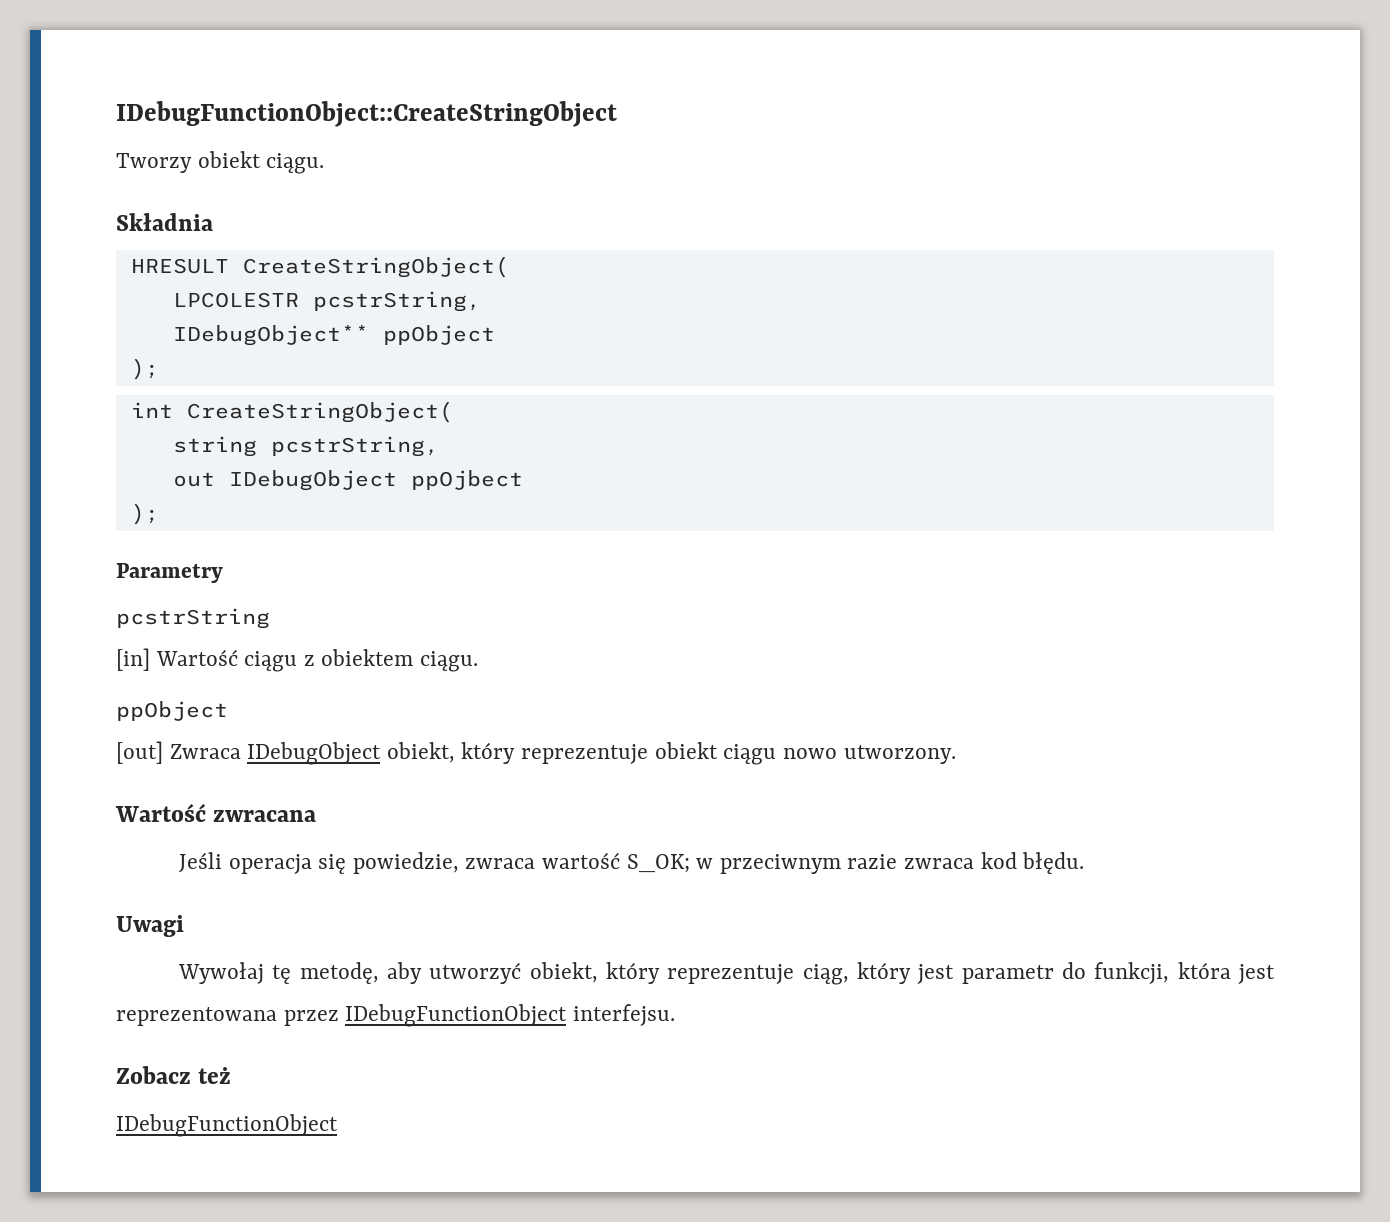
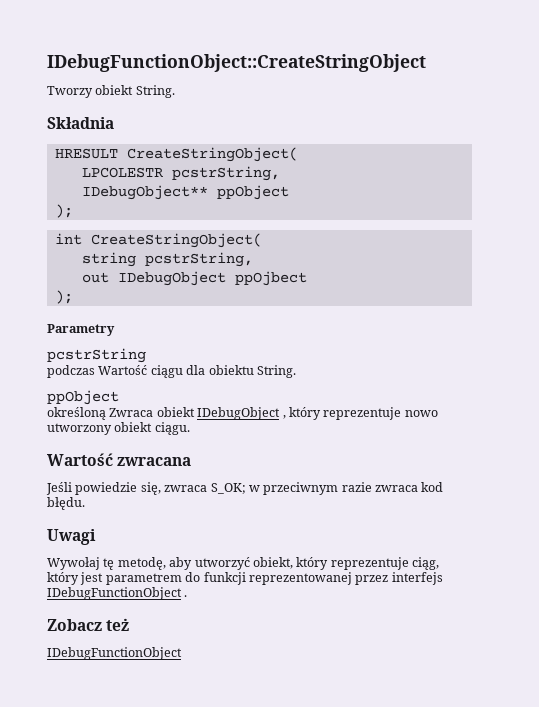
- Tworzy obiekt ciągu.
+ Tworzy obiekt String.
- [in] Wartość ciągu z obiektem ciągu.
+ podczas Wartość ciągu dla obiektu String.
  ppObject
- [out] Zwraca IDebugObject obiekt, który reprezentuje obiekt ciągu nowo utworzony.
+ określoną Zwraca obiekt IDebugObject , który reprezentuje nowo utworzony obiekt ciągu.
  Wartość zwracana
- Jeśli operacja się powiedzie, zwraca wartość S_OK; w przeciwnym razie zwraca kod błędu.
+ Jeśli powiedzie się, zwraca S_OK; w przeciwnym razie zwraca kod błędu.
- Wywołaj tę metodę, aby utworzyć obiekt, który reprezentuje ciąg, który jest parametr do funkcji, która jest reprezentowana przez IDebugFunctionObject interfejsu.
+ Wywołaj tę metodę, aby utworzyć obiekt, który reprezentuje ciąg, który jest parametrem do funkcji reprezentowanej przez interfejs IDebugFunctionObject .

